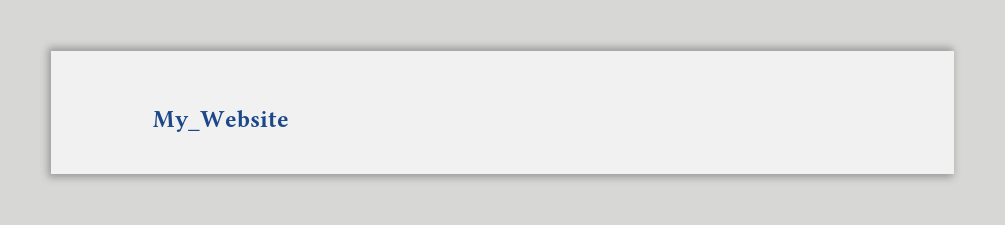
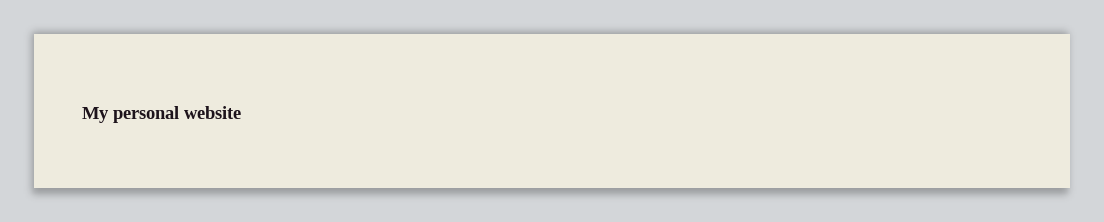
- My_Website
+ My personal website

